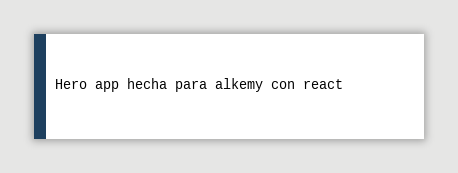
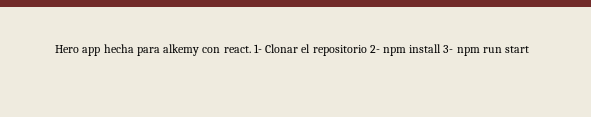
- Hero app hecha para alkemy con react
+ Hero app hecha para alkemy con react. 1- Clonar el repositorio 2- npm install 3- npm run start

